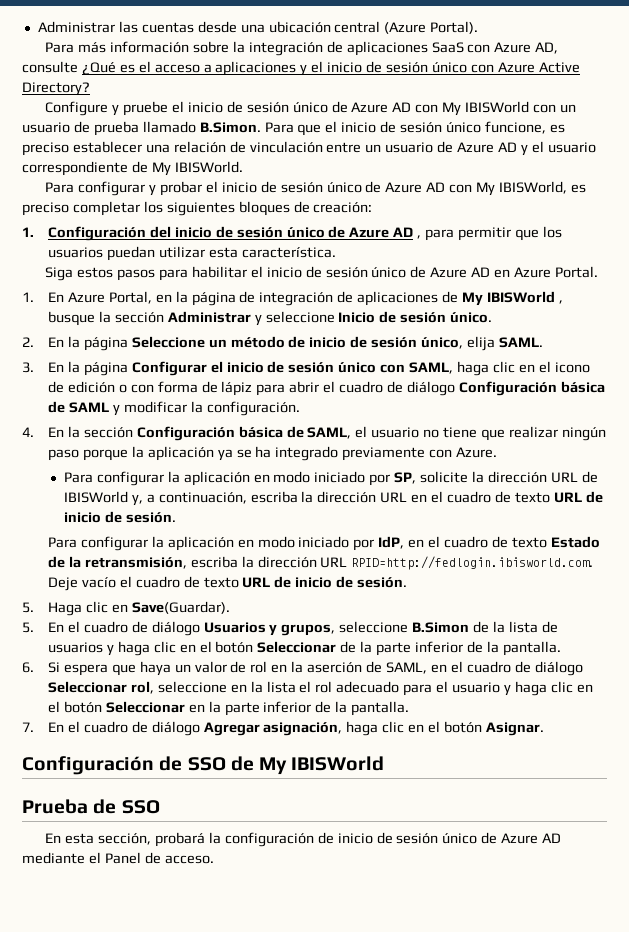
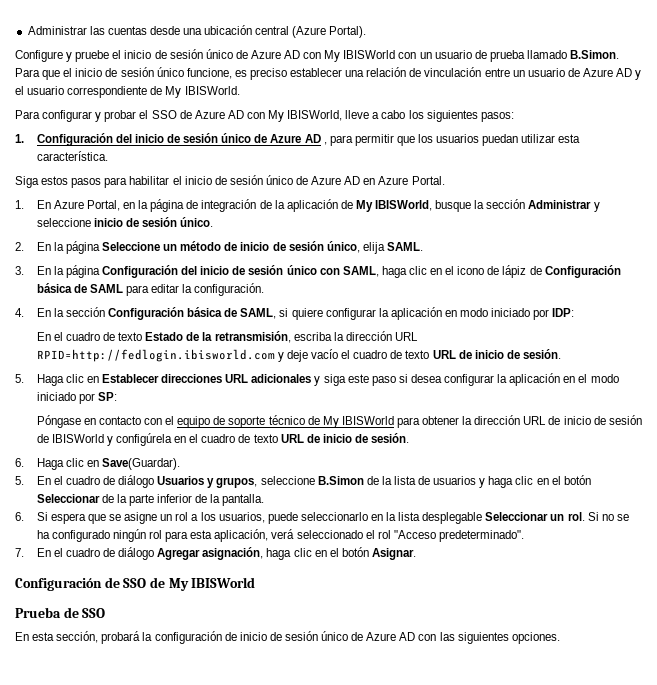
- Para más información sobre la integración de aplicaciones SaaS con Azure AD, consulte ¿Qué es el acceso a aplicaciones y el inicio de sesión único con Azure Active Directory?
- Para configurar y probar el inicio de sesión único de Azure AD con My IBISWorld, es preciso completar los siguientes bloques de creación:
+ Para configurar y probar el SSO de Azure AD con My IBISWorld, lleve a cabo los siguientes pasos:
- 1. En Azure Portal, en la página de integración de aplicaciones de My IBISWorld , busque la sección Administrar y seleccione Inicio de sesión único.
+ 1. En Azure Portal, en la página de integración de la aplicación de My IBISWorld, busque la sección Administrar y seleccione inicio de sesión único.
- 3. En la página Configurar el inicio de sesión único con SAML, haga clic en el icono de edición o con forma de lápiz para abrir el cuadro de diálogo Configuración básica de SAML y modificar la configuración.
+ 3. En la página Configuración del inicio de sesión único con SAML, haga clic en el icono de lápiz de Configuración básica de SAML para editar la configuración.
- 4. En la sección Configuración básica de SAML, el usuario no tiene que realizar ningún paso porque la aplicación ya se ha integrado previamente con Azure.
- Para configurar la aplicación en modo iniciado por SP, solicite la dirección URL de IBISWorld y, a continuación, escriba la dirección URL en el cuadro de texto URL de inicio de sesión.
- Para configurar la aplicación en modo iniciado por IdP, en el cuadro de texto Estado de la retransmisión, escriba la dirección URL RPID=http://fedlogin.ibisworld.com. Deje vacío el cuadro de texto URL de inicio de sesión.
+ 4. En la sección Configuración básica de SAML, si quiere configurar la aplicación en modo iniciado por IDP:
+ En el cuadro de texto Estado de la retransmisión, escriba la dirección URL RPID=http://fedlogin.ibisworld.com y deje vacío el cuadro de texto URL de inicio de sesión.
- 5. Haga clic en Save(Guardar).
+ 5. Haga clic en Establecer direcciones URL adicionales y siga este paso si desea configurar la aplicación en el modo iniciado por SP:
+ Póngase en contacto con el equipo de soporte técnico de My IBISWorld para obtener la dirección URL de inicio de sesión de IBISWorld y configúrela en el cuadro de texto URL de inicio de sesión.
+ 6. Haga clic en Save(Guardar).
- 6. Si espera que haya un valor de rol en la aserción de SAML, en el cuadro de diálogo Seleccionar rol, seleccione en la lista el rol adecuado para el usuario y haga clic en el botón Seleccionar en la parte inferior de la pantalla.
+ 6. Si espera que se asigne un rol a los usuarios, puede seleccionarlo en la lista desplegable Seleccionar un rol. Si no se ha configurado ningún rol para esta aplicación, verá seleccionado el rol "Acceso predeterminado".
- En esta sección, probará la configuración de inicio de sesión único de Azure AD mediante el Panel de acceso.
+ En esta sección, probará la configuración de inicio de sesión único de Azure AD con las siguientes opciones.

